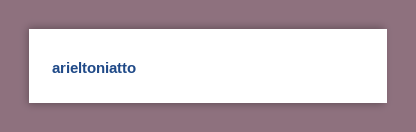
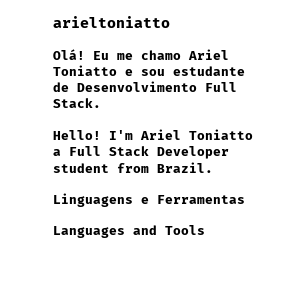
+ Olá! Eu me chamo Ariel Toniatto e sou estudante de Desenvolvimento Full Stack.
+ Hello! I'm Ariel Toniatto a Full Stack Developer student from Brazil.
+ Linguagens e Ferramentas
+ Languages and Tools

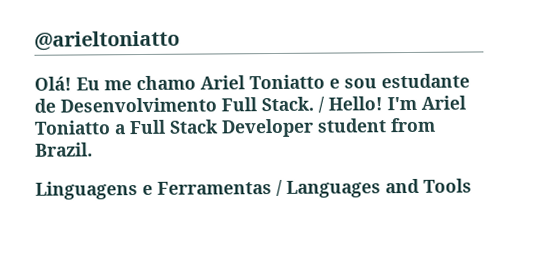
- arieltoniatto
+ @arieltoniatto
- Eu me chamo Ariel Toniatto e sou estudante de Desenvolvimento Full Stack.
- Hello!
+ Eu me chamo Ariel Toniatto e sou estudante de Desenvolvimento Full Stack. / Hello!
- Linguagens e Ferramentas
- Languages and Tools
+ Linguagens e Ferramentas / Languages and Tools

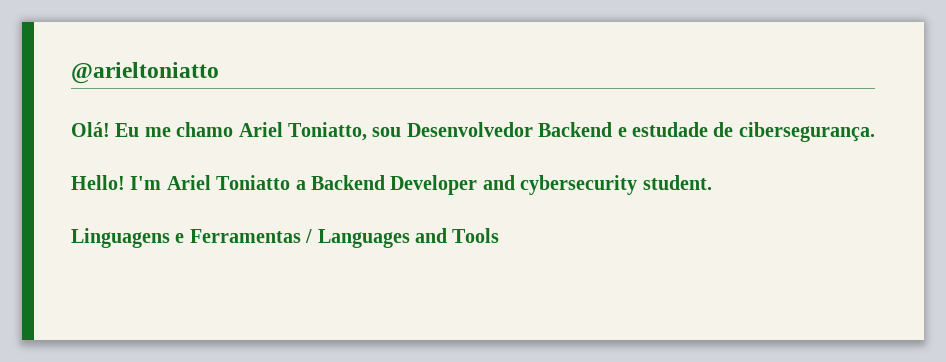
- Eu me chamo Ariel Toniatto e sou estudante de Desenvolvimento Full Stack. / Hello!
+ Eu me chamo Ariel Toniatto, sou Desenvolvedor Backend e estudade de cibersegurança.
+ Hello!
- I'm Ariel Toniatto a Full Stack Developer student from Brazil.
+ I'm Ariel Toniatto a Backend Developer and cybersecurity student.

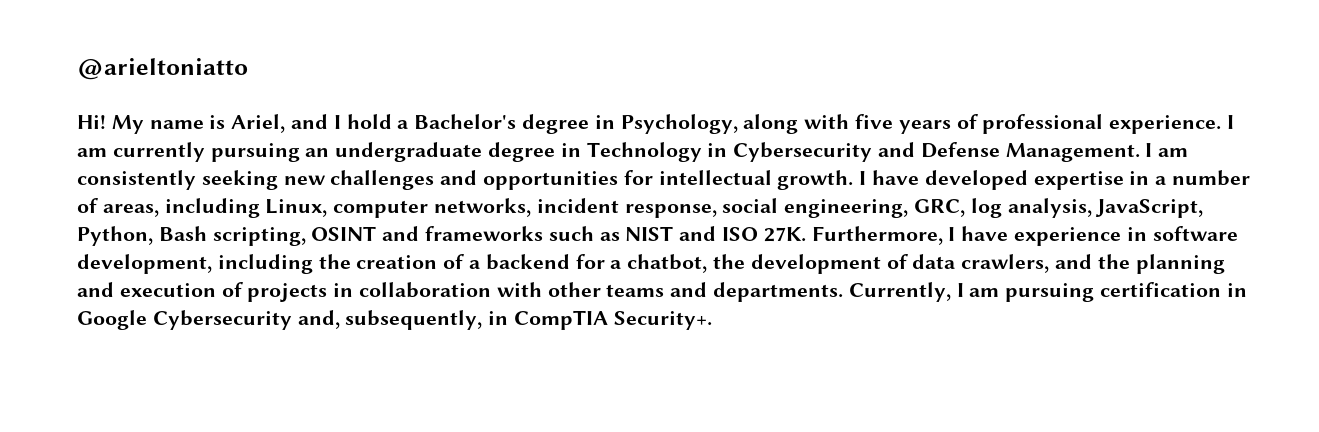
- Olá! Eu me chamo Ariel Toniatto, sou Desenvolvedor Backend e estudade de cibersegurança.
- Hello! I'm Ariel Toniatto a Backend Developer and cybersecurity student.
- Linguagens e Ferramentas / Languages and Tools
+ Hi! My name is Ariel, and I hold a Bachelor's degree in Psychology, along with five years of professional experience. I am currently pursuing an undergraduate degree in Technology in Cybersecurity and Defense Management. I am consistently seeking new challenges and opportunities for intellectual growth. I have developed expertise in a number of areas, including Linux, computer networks, incident response, social engineering, GRC, log analysis, JavaScript, Python, Bash scripting, OSINT and frameworks such as NIST and ISO 27K. Furthermore, I have experience in software development, including the creation of a backend for a chatbot, the development of data crawlers, and the planning and execution of projects in collaboration with other teams and departments. Currently, I am pursuing certification in Google Cybersecurity and, subsequently, in CompTIA Security+.

